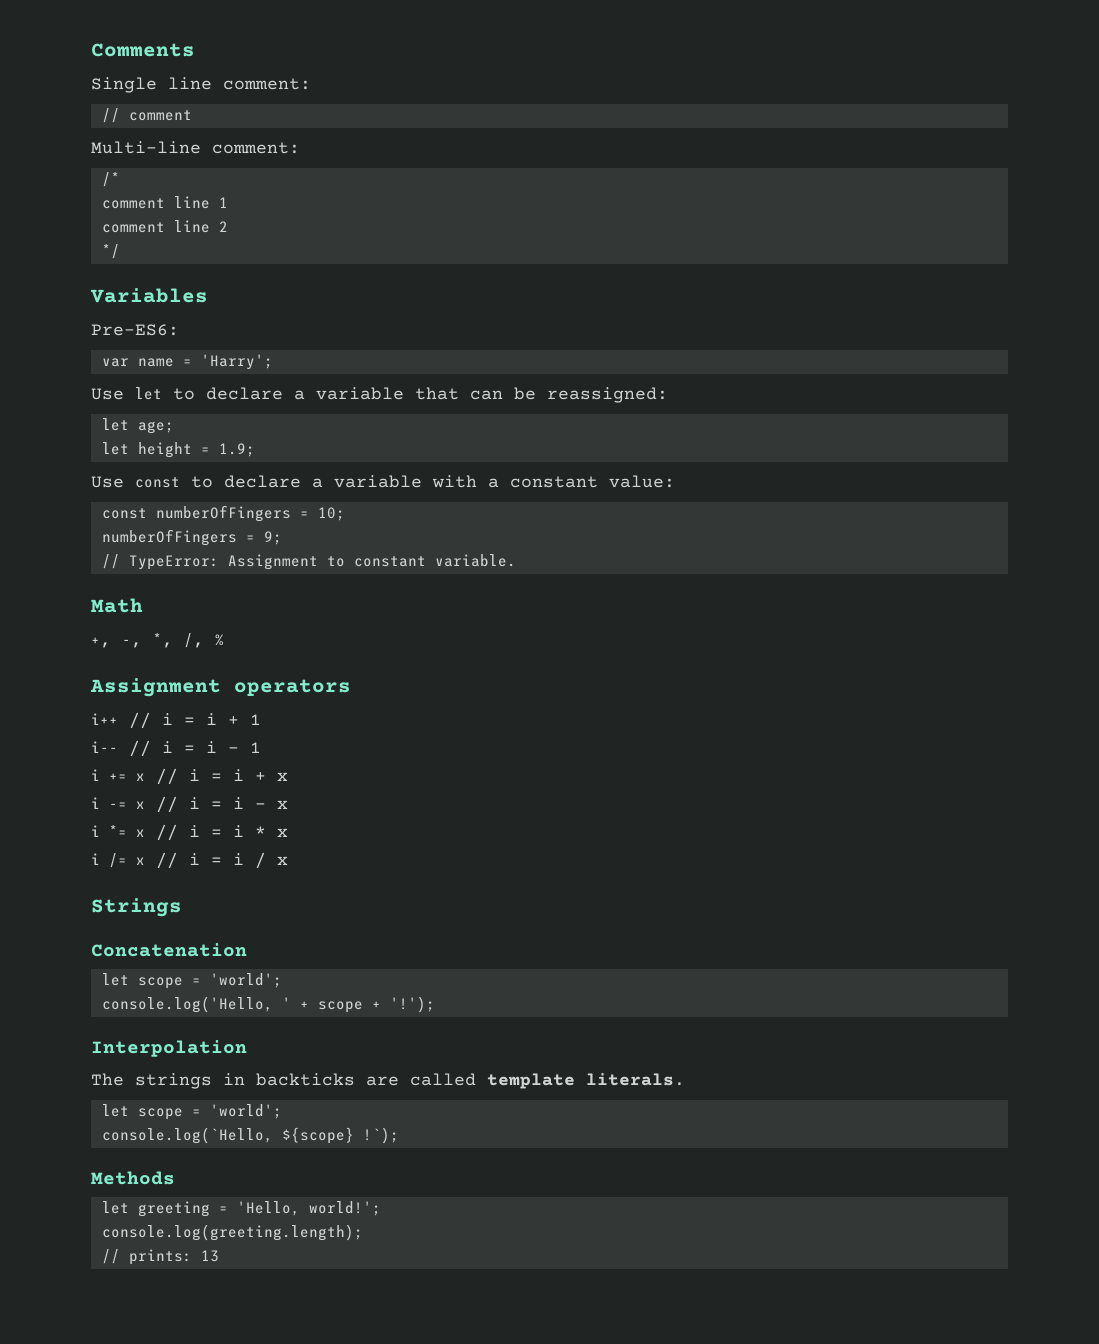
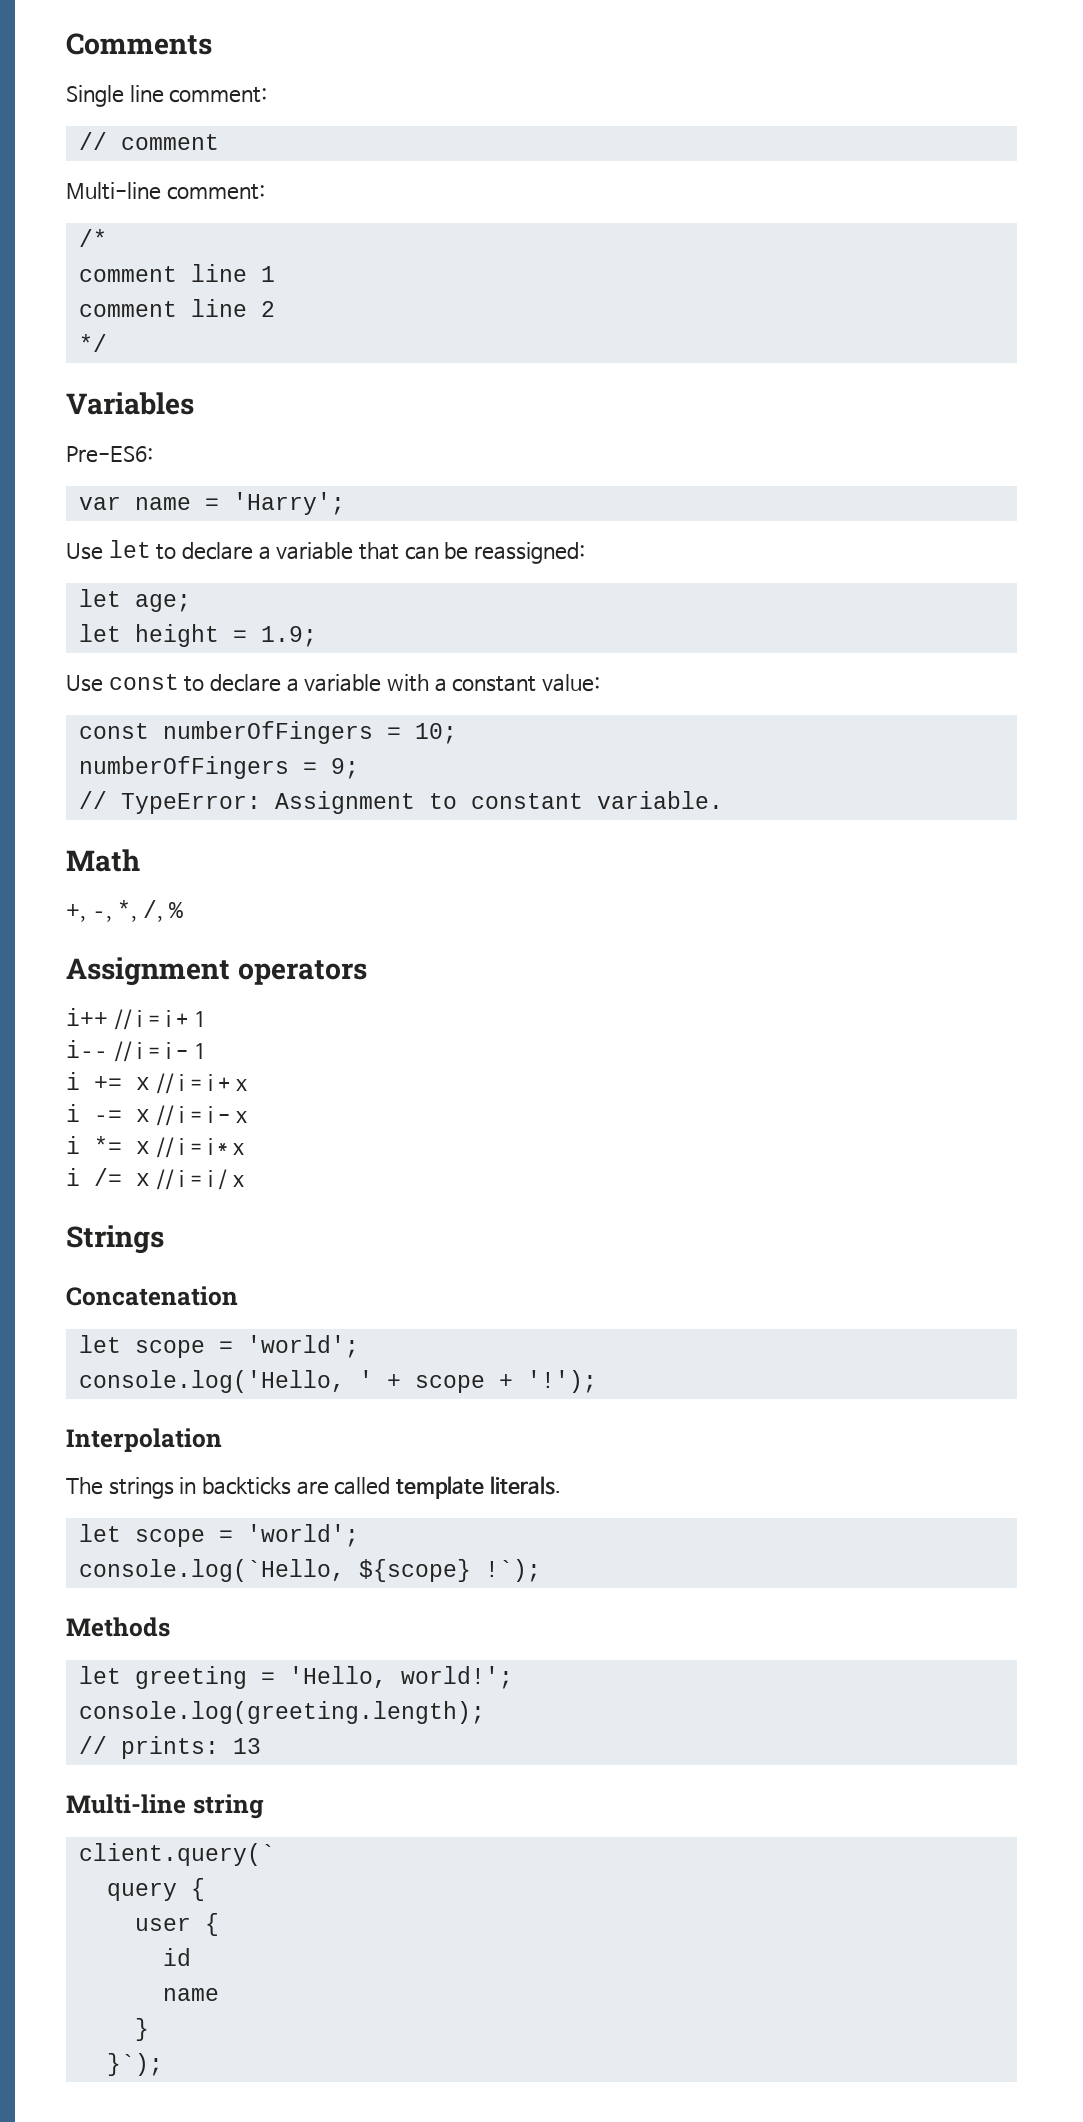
+ Multi-line string
+ client.query(`
+ query {
+ user {
+ id
+ name
+ }
+ }`);

